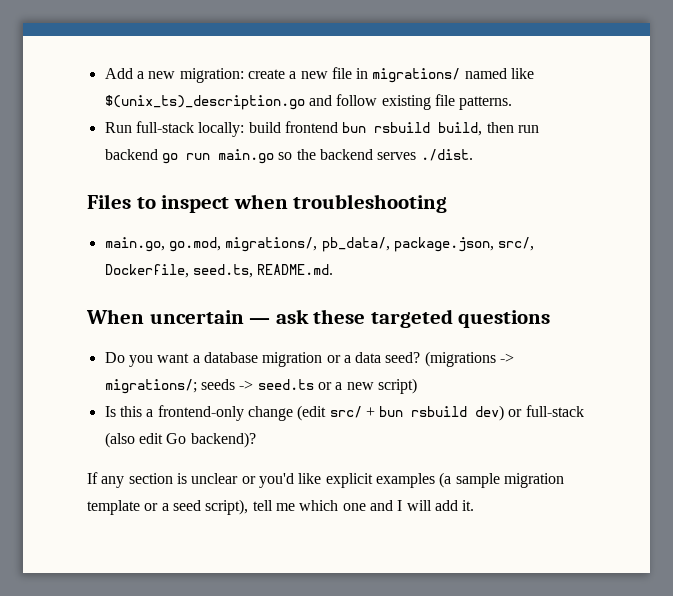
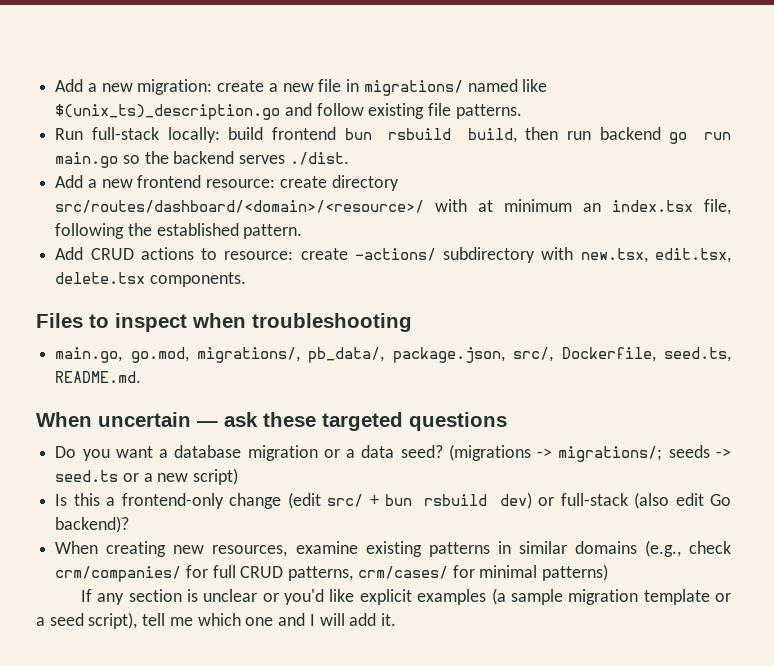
+ Add a new frontend resource: create directory src/routes/dashboard/<domain>/<resource>/ with at minimum an index.tsx file, following the established pattern.
+ Add CRUD actions to resource: create -actions/ subdirectory with new.tsx, edit.tsx, delete.tsx components.
+ When creating new resources, examine existing patterns in similar domains (e.g., check crm/companies/ for full CRUD patterns, crm/cases/ for minimal patterns)

